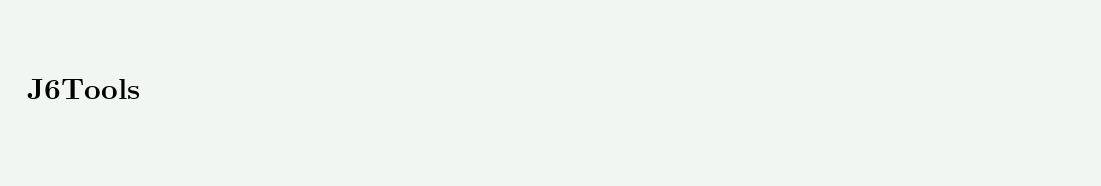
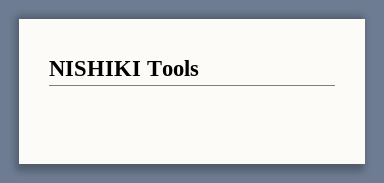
- J6Tools
+ NISHIKI Tools

